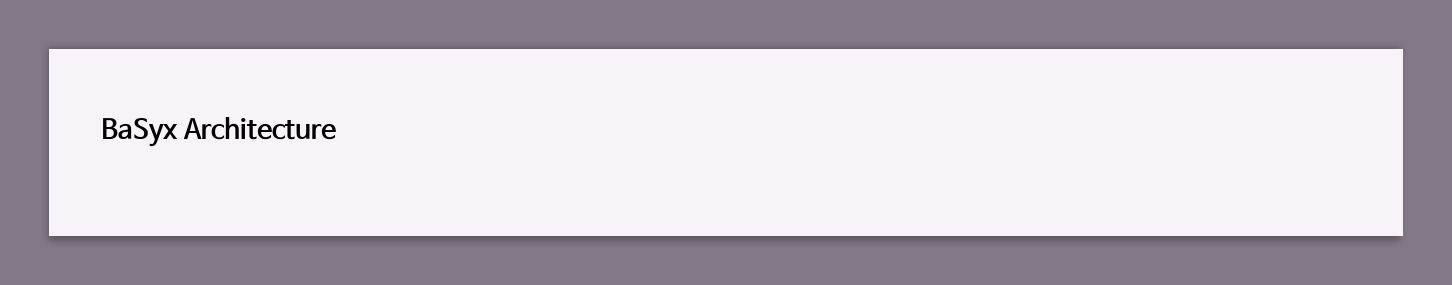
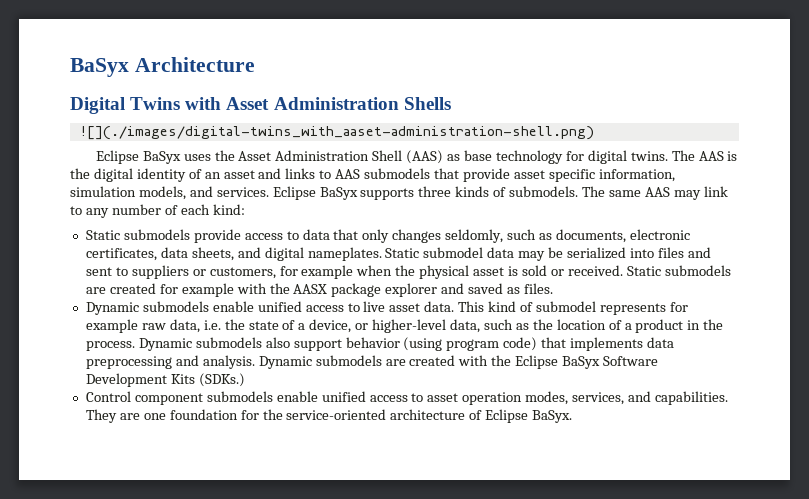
+ Digital Twins with Asset Administration Shells
+ ![](./images/digital-twins_with_aaset-administration-shell.png)
+ Eclipse BaSyx uses the Asset Administration Shell (AAS) as base technology for digital twins. The AAS is the digital identity of an asset and links to AAS submodels that provide asset specific information, simulation models, and services. Eclipse BaSyx supports three kinds of submodels. The same AAS may link to any number of each kind:
+ Static submodels provide access to data that only changes seldomly, such as documents, electronic certificates, data sheets, and digital nameplates. Static submodel data may be serialized into files and sent to suppliers or customers, for example when the physical asset is sold or received. Static submodels are created for example with the AASX package explorer and saved as files.
+ Dynamic submodels enable unified access to live asset data. This kind of submodel represents for example raw data, i.e. the state of a device, or higher-level data, such as the location of a product in the process. Dynamic submodels also support behavior (using program code) that implements data preprocessing and analysis. Dynamic submodels are created with the Eclipse BaSyx Software Development Kits (SDKs.)
+ Control component submodels enable unified access to asset operation modes, services, and capabilities. They are one foundation for the service-oriented architecture of Eclipse BaSyx.

